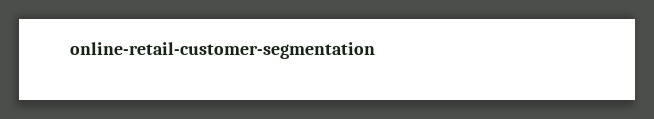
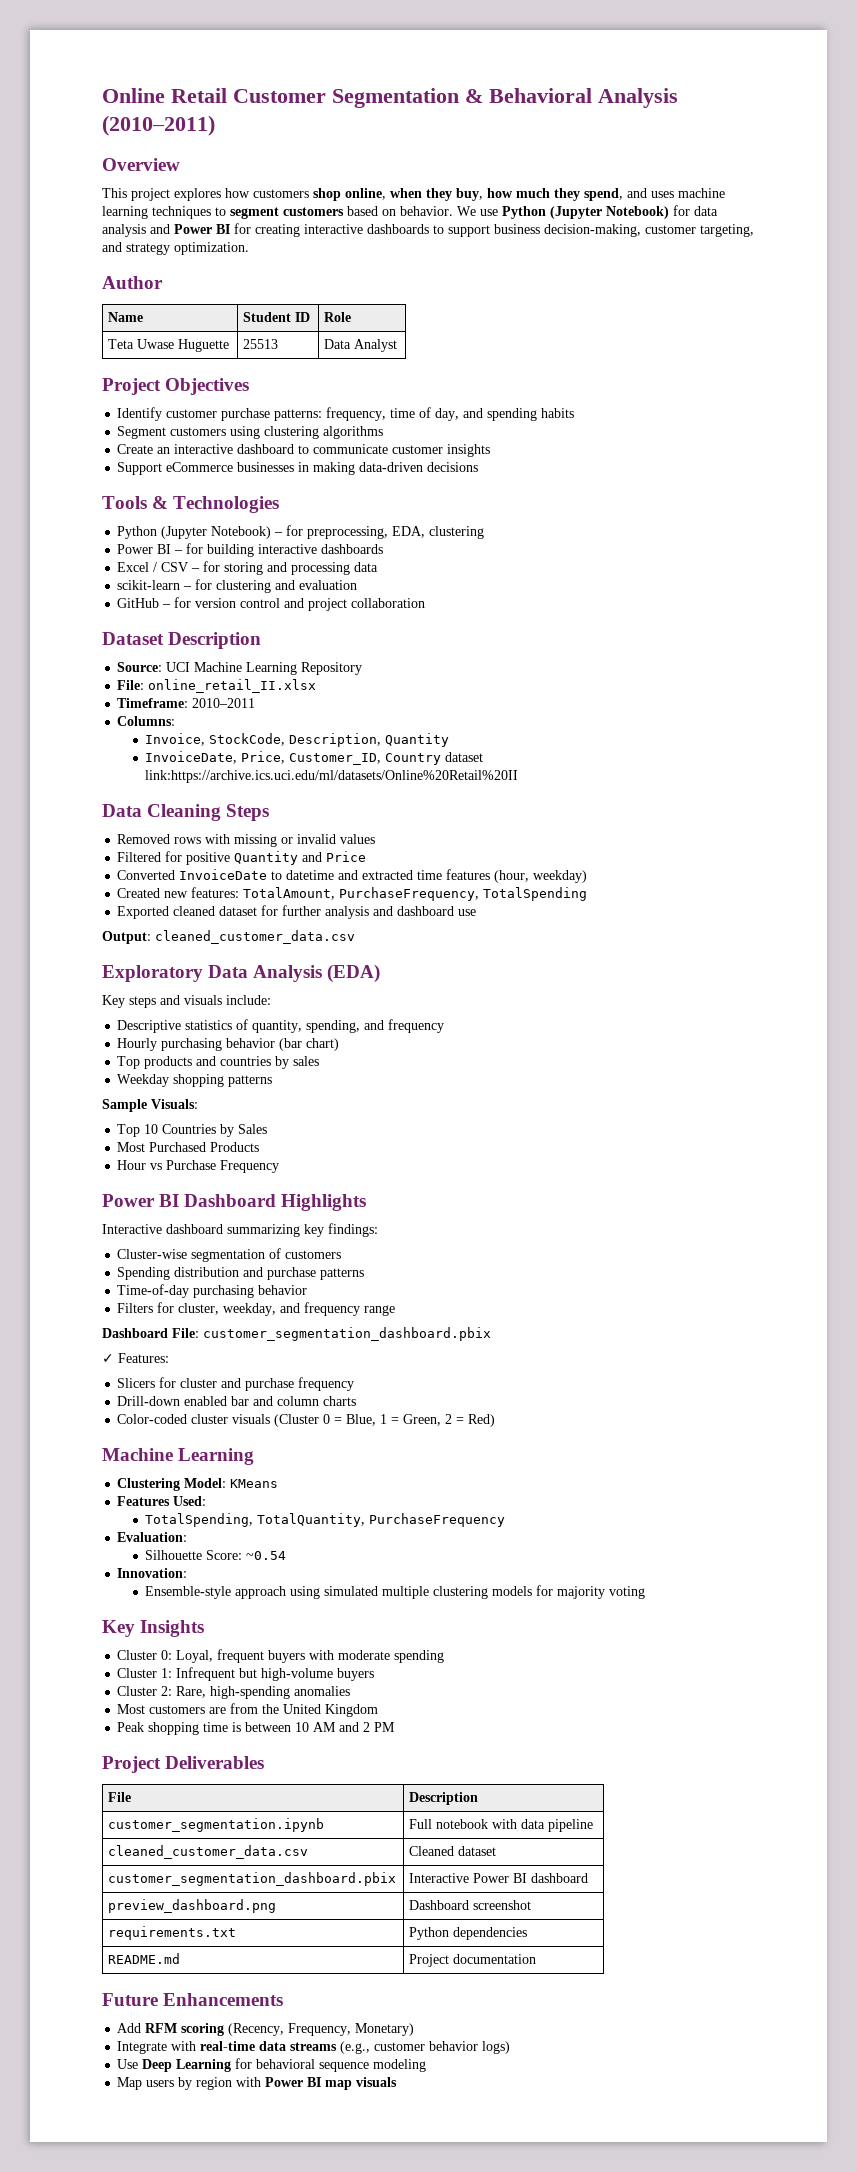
- online-retail-customer-segmentation
+ Online Retail Customer Segmentation & Behavioral Analysis (2010–2011)
+ Overview
+ This project explores how customers shop online, when they buy, how much they spend, and uses machine learning techniques to segment customers based on behavior. We use Python (Jupyter Notebook) for data analysis and Power BI for creating interactive dashboards to support business decision-making, customer targeting, and strategy optimization.
+ Author
+ Name | Student ID | Role
+ Teta Uwase Huguette | 25513 | Data Analyst
+ Project Objectives
+ Identify customer purchase patterns: frequency, time of day, and spending habits
+ Segment customers using clustering algorithms
+ Create an interactive dashboard to communicate customer insights
+ Support eCommerce businesses in making data-driven decisions
+ Tools & Technologies
+ Python (Jupyter Notebook) – for preprocessing, EDA, clustering
+ Power BI – for building interactive dashboards
+ Excel / CSV – for storing and processing data
+ scikit-learn – for clustering and evaluation
+ GitHub – for version control and project collaboration
+ Dataset Description
+ Source: UCI Machine Learning Repository
+ File: online_retail_II.xlsx
+ Timeframe: 2010–2011
+ Columns:
+ Invoice, StockCode, Description, Quantity
+ InvoiceDate, Price, Customer_ID, Country dataset link:https://archive.ics.uci.edu/ml/datasets/Online%20Retail%20II
+ Data Cleaning Steps
+ Removed rows with missing or invalid values
+ Filtered for positive Quantity and Price
+ Converted InvoiceDate to datetime and extracted time features (hour, weekday)
+ Created new features: TotalAmount, PurchaseFrequency, TotalSpending
+ Exported cleaned dataset for further analysis and dashboard use
+ Output: cleaned_customer_data.csv
+ Exploratory Data Analysis (EDA)
+ Key steps and visuals include:
+ Descriptive statistics of quantity, spending, and frequency
+ Hourly purchasing behavior (bar chart)
+ Top products and countries by sales
+ Weekday shopping patterns
+ Sample Visuals:
+ Top 10 Countries by Sales
+ Most Purchased Products
+ Hour vs Purchase Frequency
+ Power BI Dashboard Highlights
+ Interactive dashboard summarizing key findings:
+ Cluster-wise segmentation of customers
+ Spending distribution and purchase patterns
+ Time-of-day purchasing behavior
+ Filters for cluster, weekday, and frequency range
+ Dashboard File: customer_segmentation_dashboard.pbix
+ ✓ Features:
+ Slicers for cluster and purchase frequency
+ Drill-down enabled bar and column charts
+ Color-coded cluster visuals (Cluster 0 = Blue, 1 = Green, 2 = Red)
+ Machine Learning
+ Clustering Model: KMeans
+ Features Used:
+ TotalSpending, TotalQuantity, PurchaseFrequency
+ Evaluation:
+ Silhouette Score: ~0.54
+ Innovation:
+ Ensemble-style approach using simulated multiple clustering models for majority voting
+ Key Insights
+ Cluster 0: Loyal, frequent buyers with moderate spending
+ Cluster 1: Infrequent but high-volume buyers
+ Cluster 2: Rare, high-spending anomalies
+ Most customers are from the United Kingdom
+ Peak shopping time is between 10 AM and 2 PM
+ Project Deliverables
+ File | Description
+ customer_segmentation.ipynb | Full notebook with data pipeline
+ cleaned_customer_data.csv | Cleaned dataset
+ customer_segmentation_dashboard.pbix | Interactive Power BI dashboard
+ preview_dashboard.png | Dashboard screenshot
+ requirements.txt | Python dependencies
+ README.md | Project documentation
+ Future Enhancements
+ Add RFM scoring (Recency, Frequency, Monetary)
+ Integrate with real-time data streams (e.g., customer behavior logs)
+ Use Deep Learning for behavioral sequence modeling
+ Map users by region with Power BI map visuals

